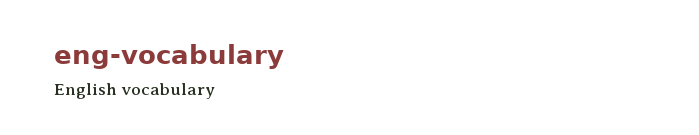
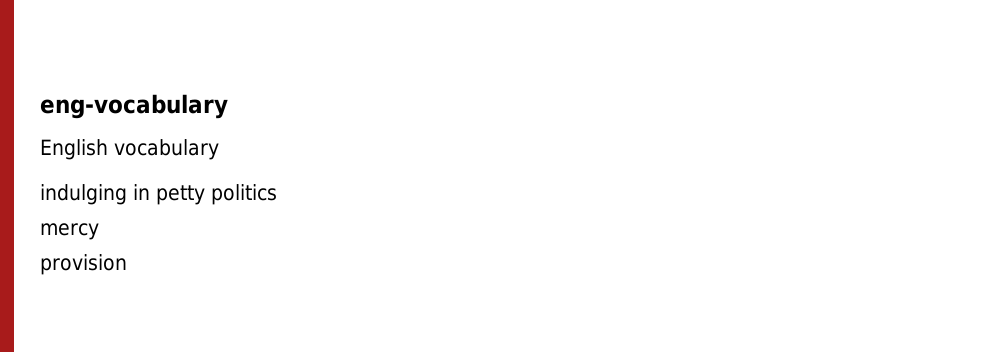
+ indulging in petty politics
+ mercy
+ provision

